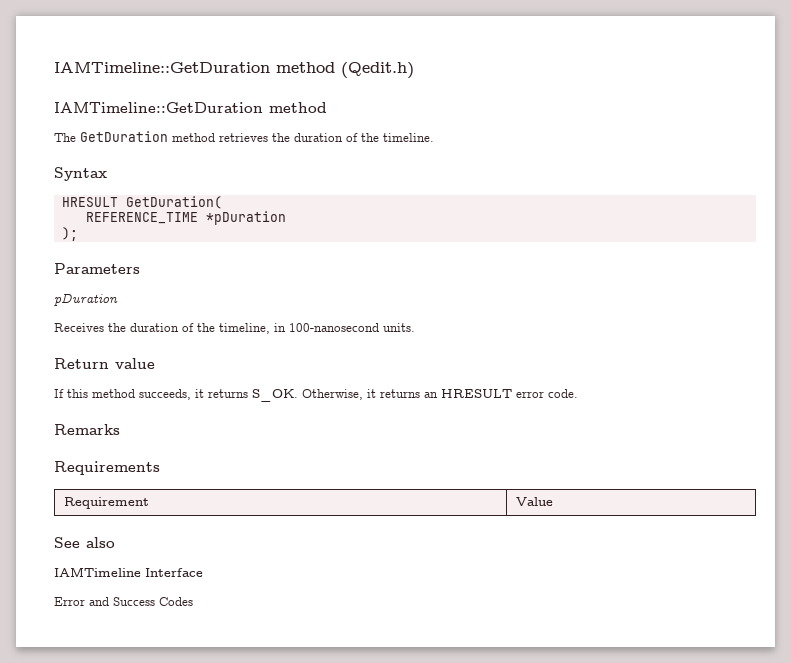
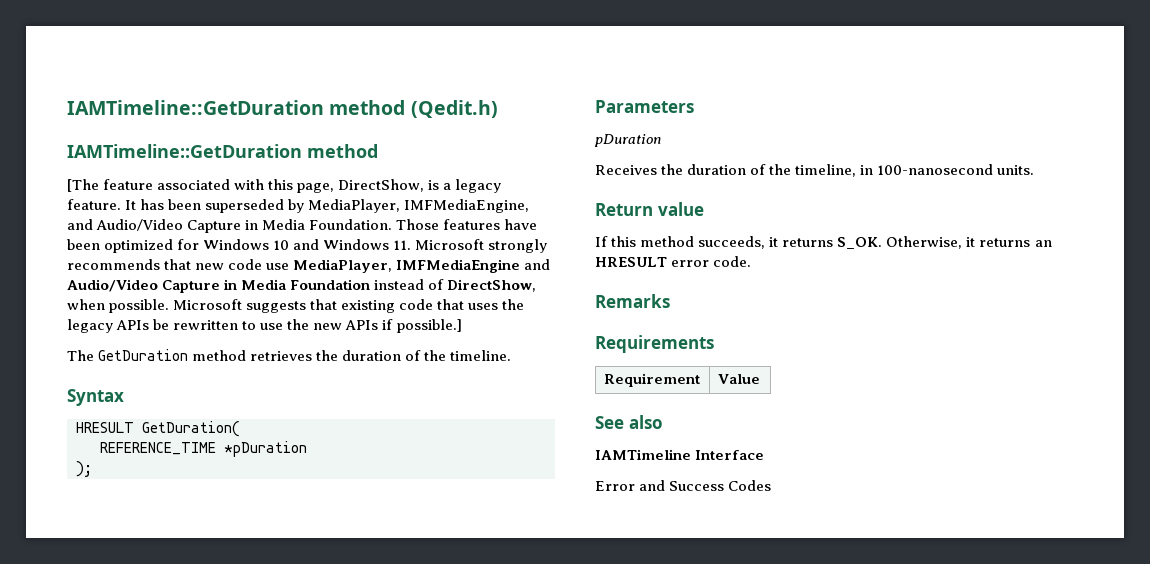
+ [The feature associated with this page, DirectShow, is a legacy feature. It has been superseded by MediaPlayer, IMFMediaEngine, and Audio/Video Capture in Media Foundation. Those features have been optimized for Windows 10 and Windows 11. Microsoft strongly recommends that new code use MediaPlayer, IMFMediaEngine and Audio/Video Capture in Media Foundation instead of DirectShow, when possible. Microsoft suggests that existing code that uses the legacy APIs be rewritten to use the new APIs if possible.]

